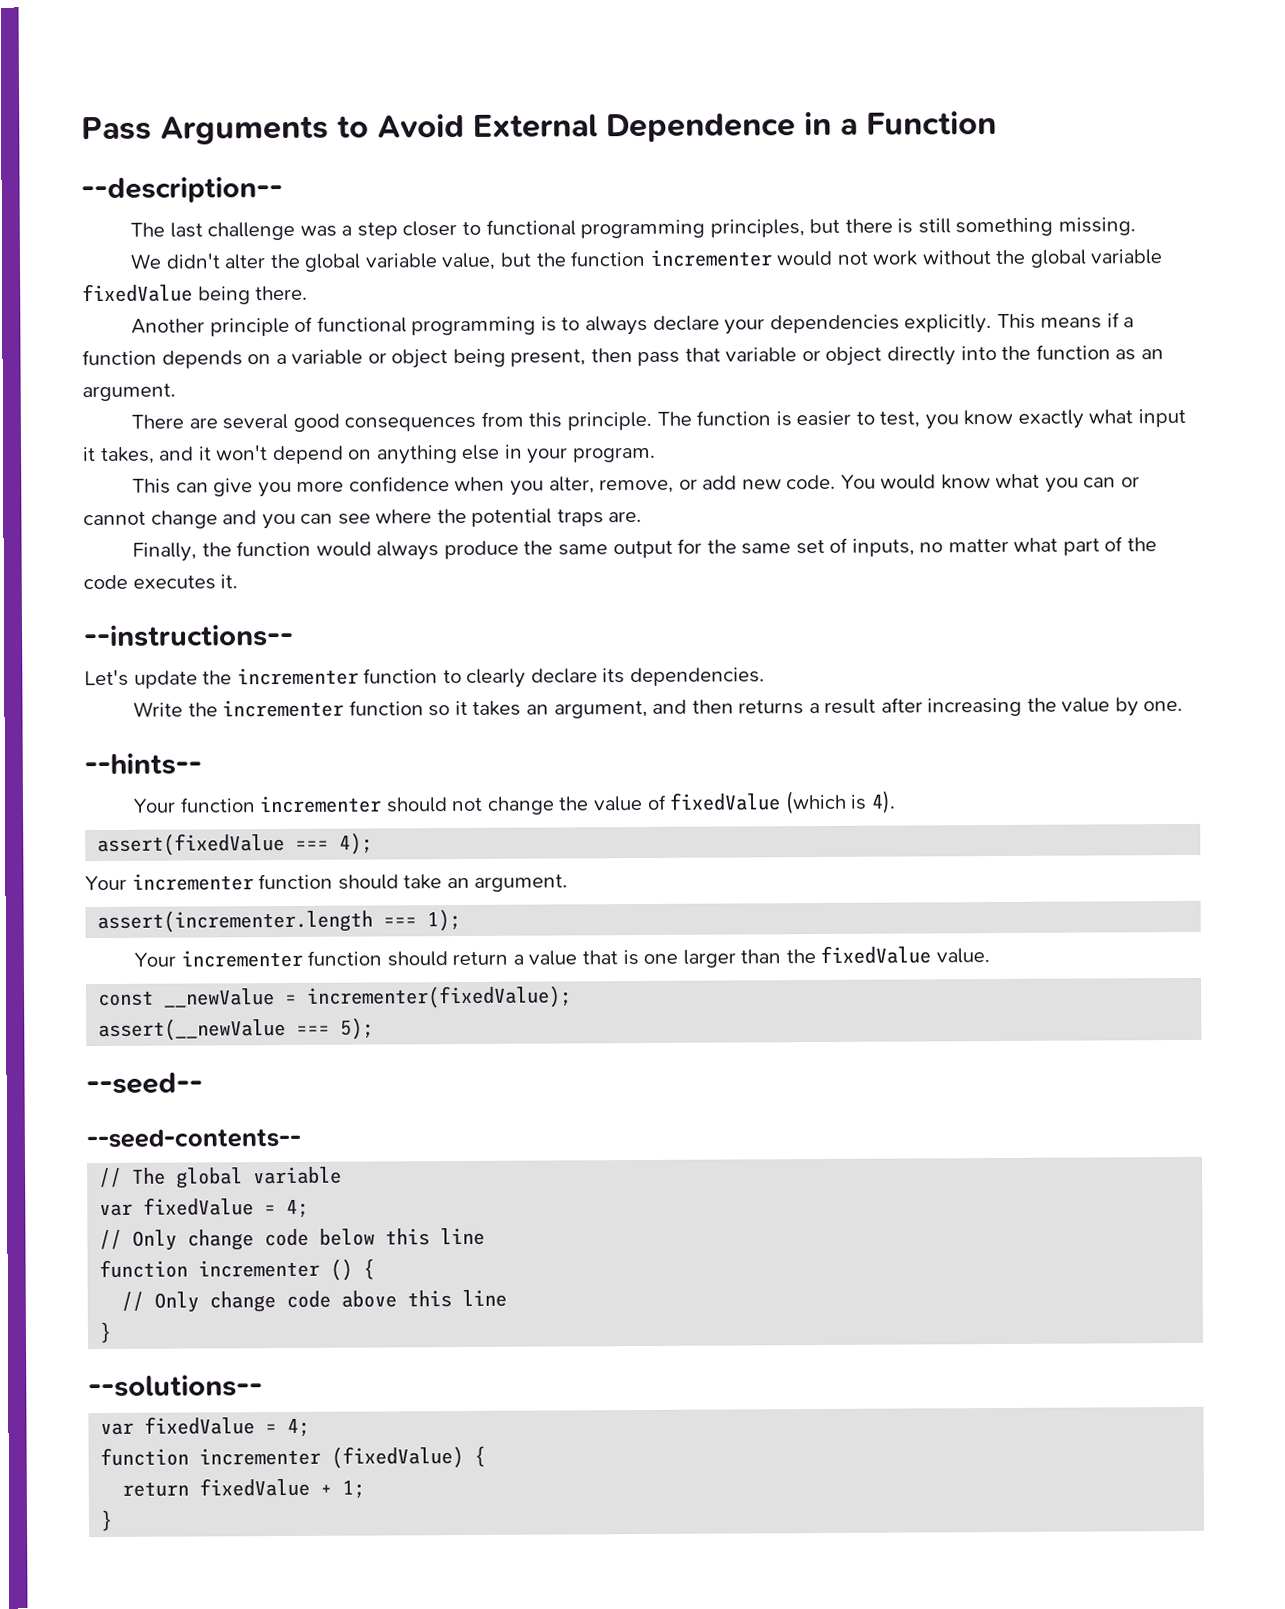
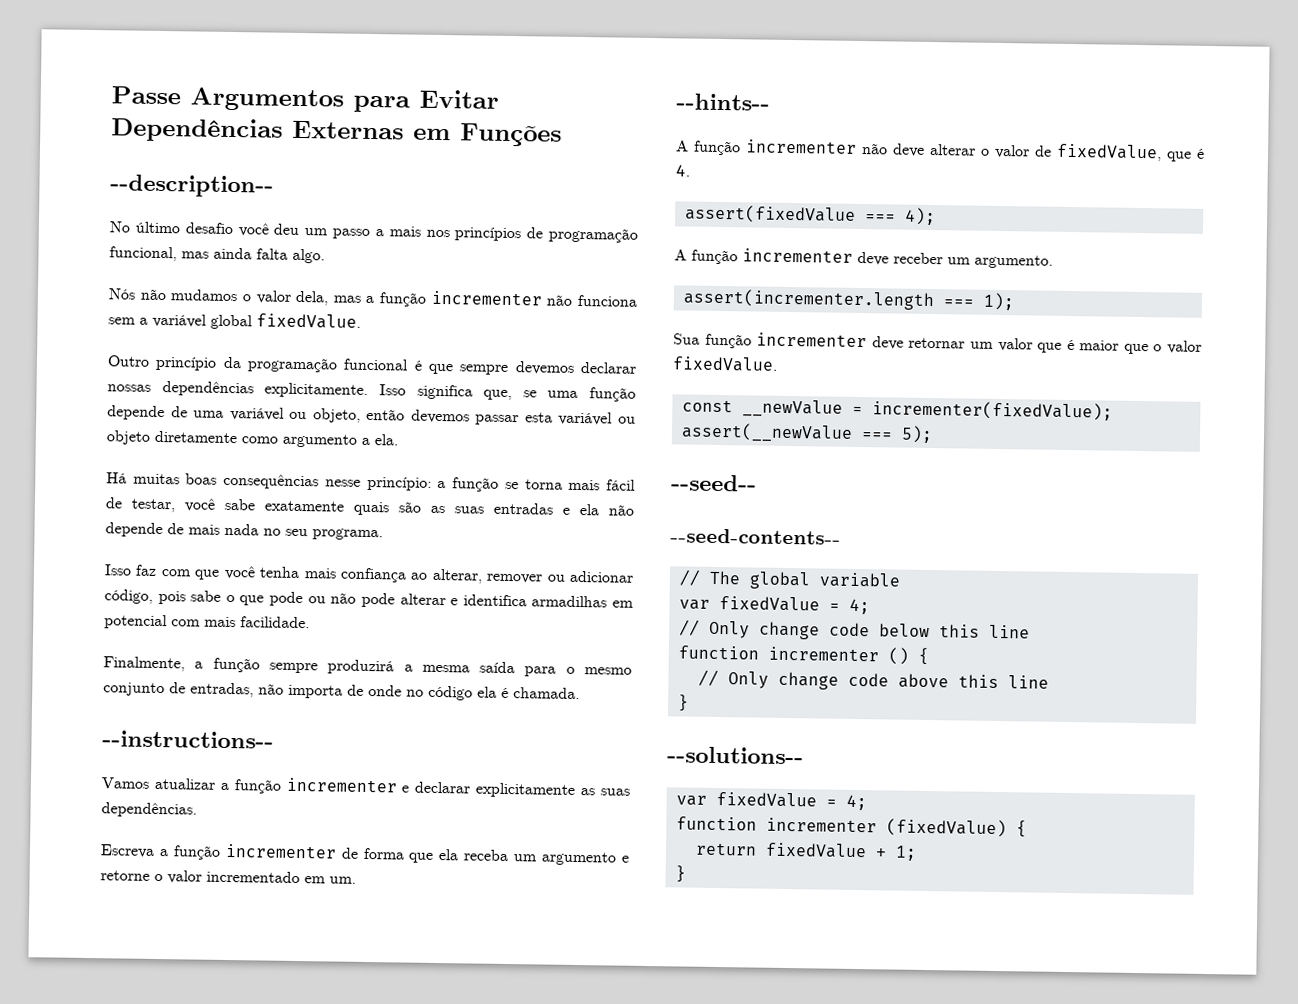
- Pass Arguments to Avoid External Dependence in a Function
+ Passe Argumentos para Evitar Dependências Externas em Funções
  --description--
- The last challenge was a step closer to functional programming principles, but there is still something missing.
- We didn't alter the global variable value, but the function incrementer would not work without the global variable fixedValue being there.
- Another principle of functional programming is to always declare your dependencies explicitly. This means if a function depends on a variable or object being present, then pass that variable or object directly into the function as an argument.
- There are several good consequences from this principle. The function is easier to test, you know exactly what input it takes, and it won't depend on anything else in your program.
- This can give you more confidence when you alter, remove, or add new code. You would know what you can or cannot change and you can see where the potential traps are.
- Finally, the function would always produce the same output for the same set of inputs, no matter what part of the code executes it.
+ No último desafio você deu um passo a mais nos princípios de programação funcional, mas ainda falta algo.
+ Nós não mudamos o valor dela, mas a função incrementer não funciona sem a variável global fixedValue.
+ Outro princípio da programação funcional é que sempre devemos declarar nossas dependências explicitamente. Isso significa que, se uma função depende de uma variável ou objeto, então devemos passar esta variável ou objeto diretamente como argumento a ela.
+ Há muitas boas consequências nesse princípio: a função se torna mais fácil de testar, você sabe exatamente quais são as suas entradas e ela não depende de mais nada no seu programa.
+ Isso faz com que você tenha mais confiança ao alterar, remover ou adicionar código, pois sabe o que pode ou não pode alterar e identifica armadilhas em potencial com mais facilidade.
+ Finalmente, a função sempre produzirá a mesma saída para o mesmo conjunto de entradas, não importa de onde no código ela é chamada.
  --instructions--
- Let's update the incrementer function to clearly declare its dependencies.
- Write the incrementer function so it takes an argument, and then returns a result after increasing the value by one.
+ Vamos atualizar a função incrementer e declarar explicitamente as suas dependências.
+ Escreva a função incrementer de forma que ela receba um argumento e retorne o valor incrementado em um.
  --hints--
- Your function incrementer should not change the value of fixedValue (which is 4).
+ A função incrementer não deve alterar o valor de fixedValue, que é 4.
  assert(fixedValue === 4);
- Your incrementer function should take an argument.
+ A função incrementer deve receber um argumento.
  assert(incrementer.length === 1);
- Your incrementer function should return a value that is one larger than the fixedValue value.
+ Sua função incrementer deve retornar um valor que é maior que o valor fixedValue.

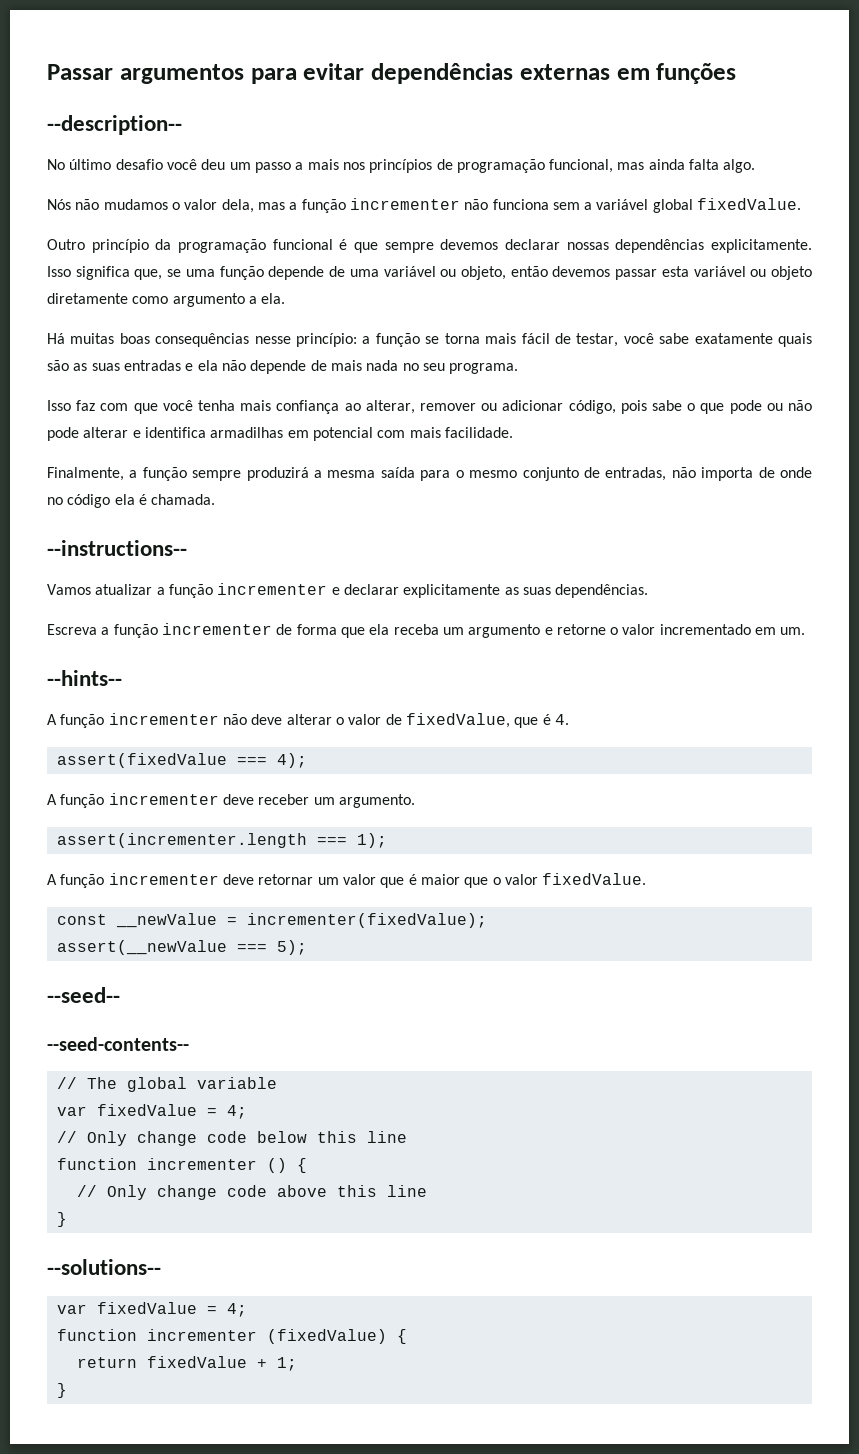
- Passe Argumentos para Evitar Dependências Externas em Funções
+ Passar argumentos para evitar dependências externas em funções
- Sua função incrementer deve retornar um valor que é maior que o valor fixedValue.
+ A função incrementer deve retornar um valor que é maior que o valor fixedValue.

